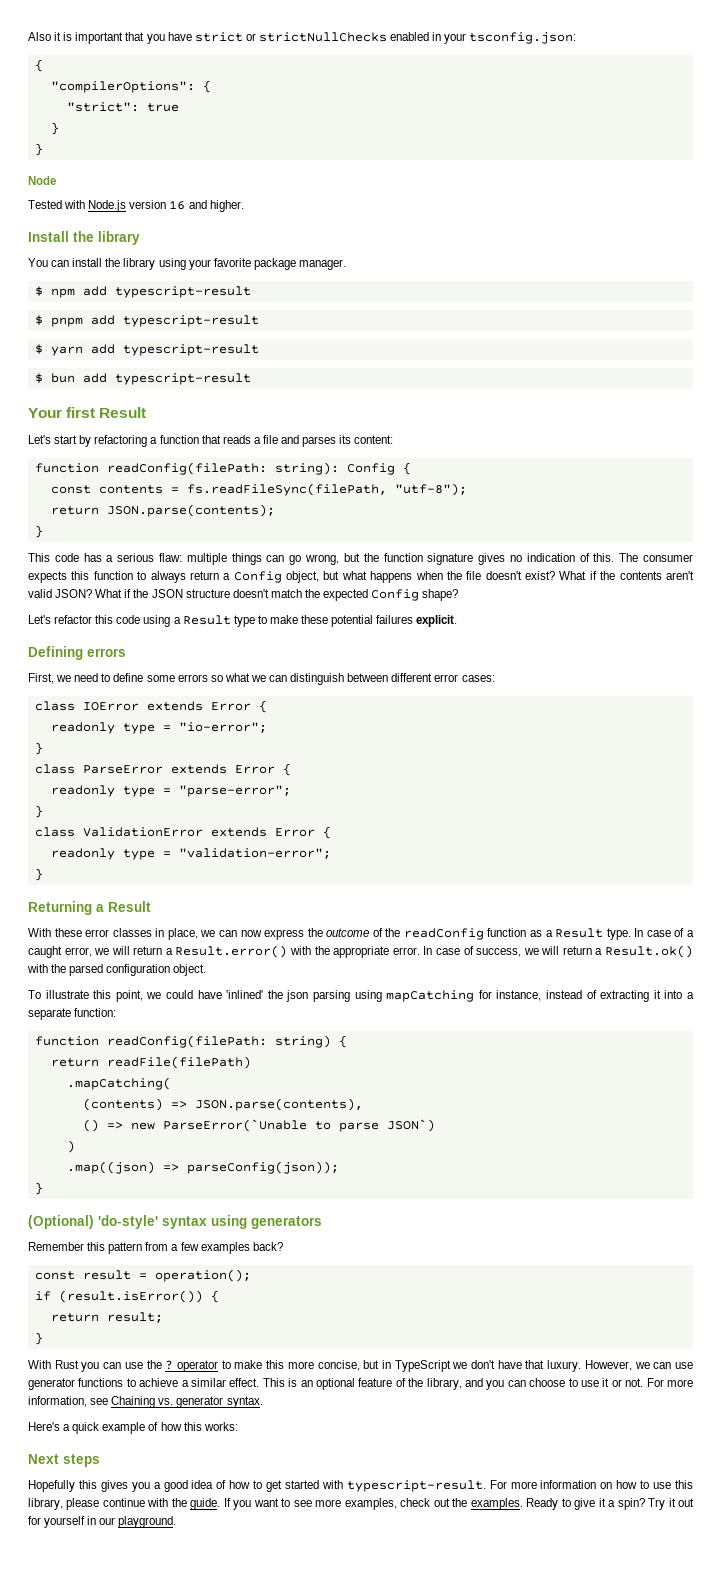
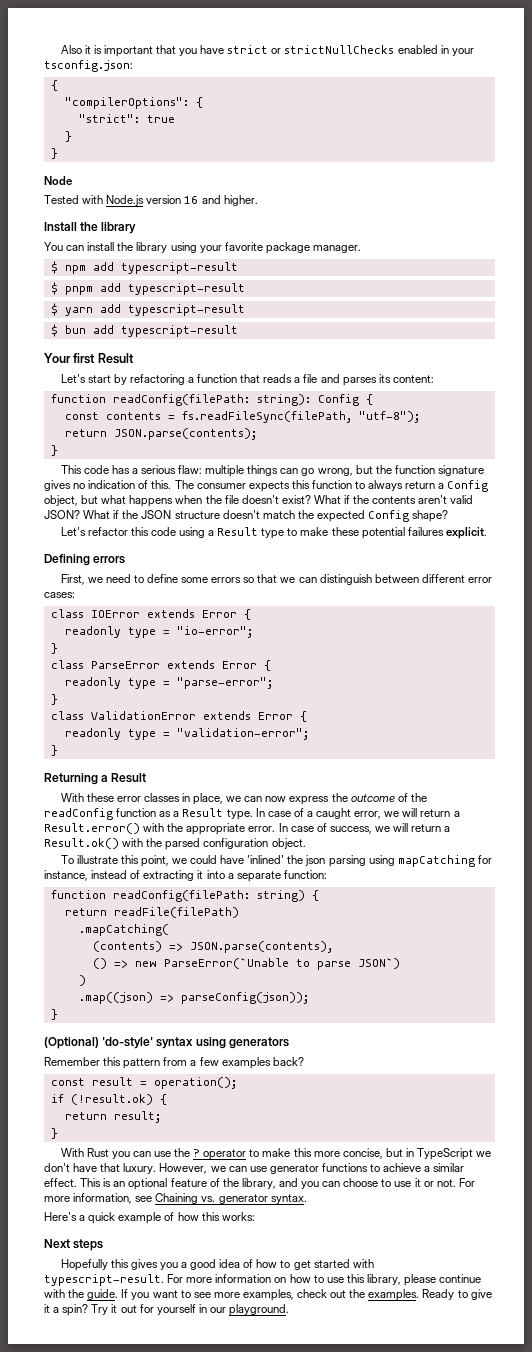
- First, we need to define some errors so what we can distinguish between different error cases:
+ First, we need to define some errors so that we can distinguish between different error cases:
- if (result.isError()) {
+ if (!result.ok) {

